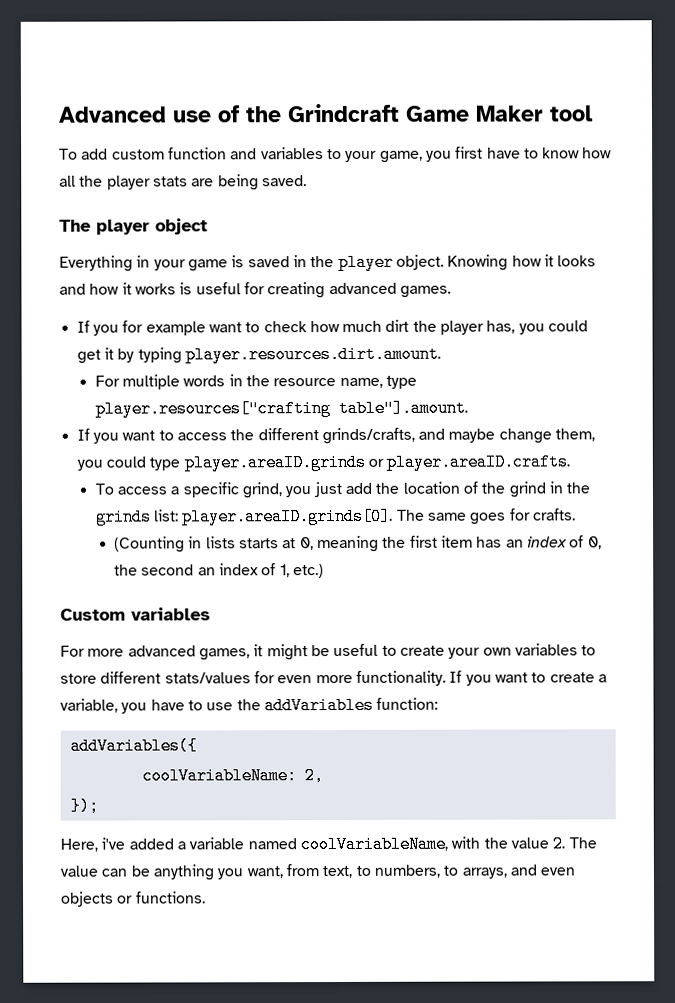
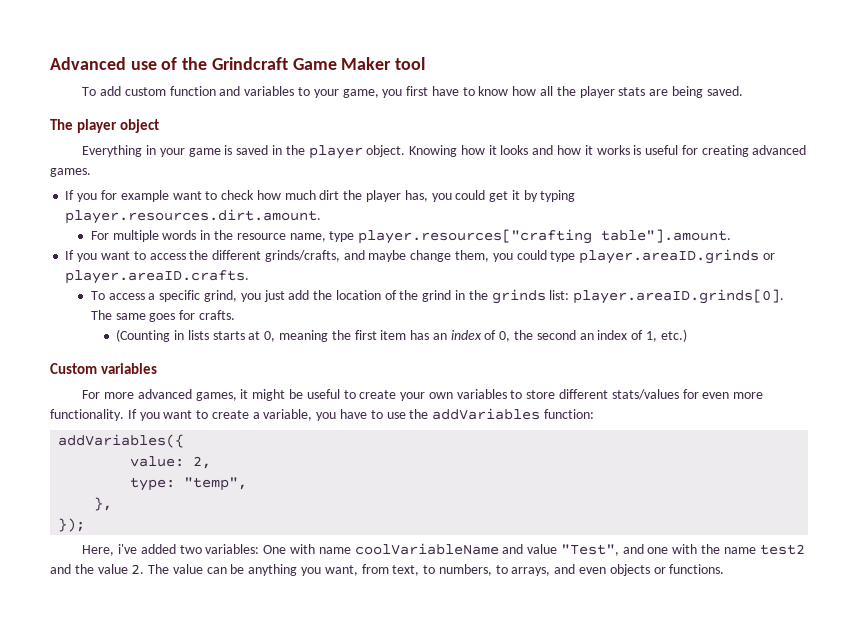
- coolVariableName: 2,
+ value: 2,
+ type: "temp",
+ },
- Here, i've added a variable named coolVariableName, with the value 2. The value can be anything you want, from text, to numbers, to arrays, and even objects or functions.
+ Here, i've added two variables: One with name coolVariableName and value "Test", and one with the name test2 and the value 2. The value can be anything you want, from text, to numbers, to arrays, and even objects or functions.

